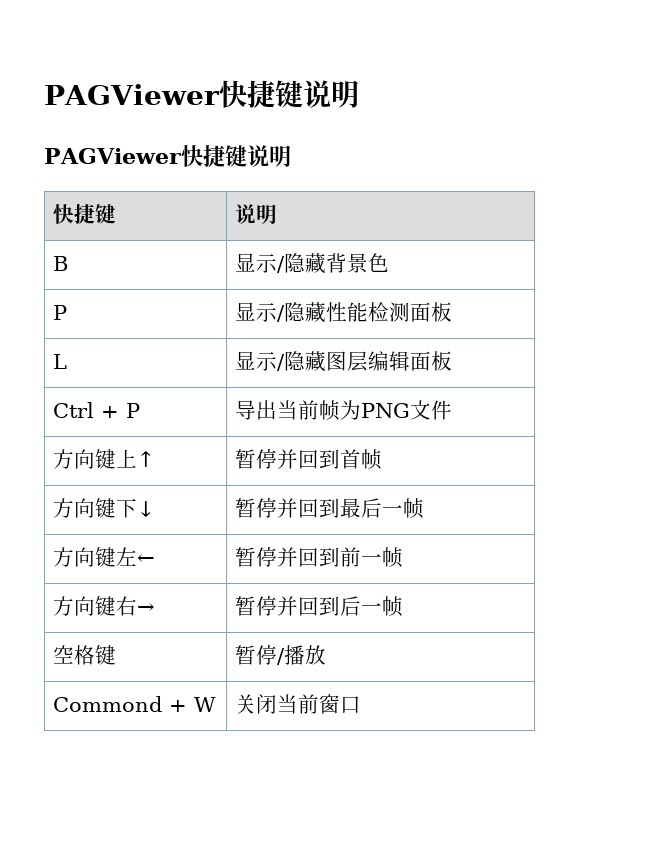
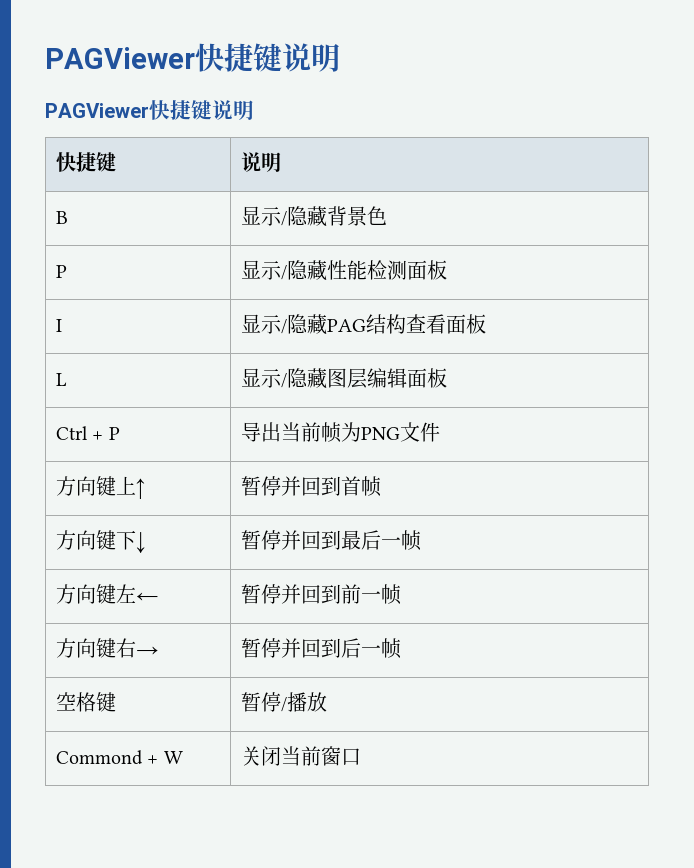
+ I | 显示/隐藏PAG结构查看面板

